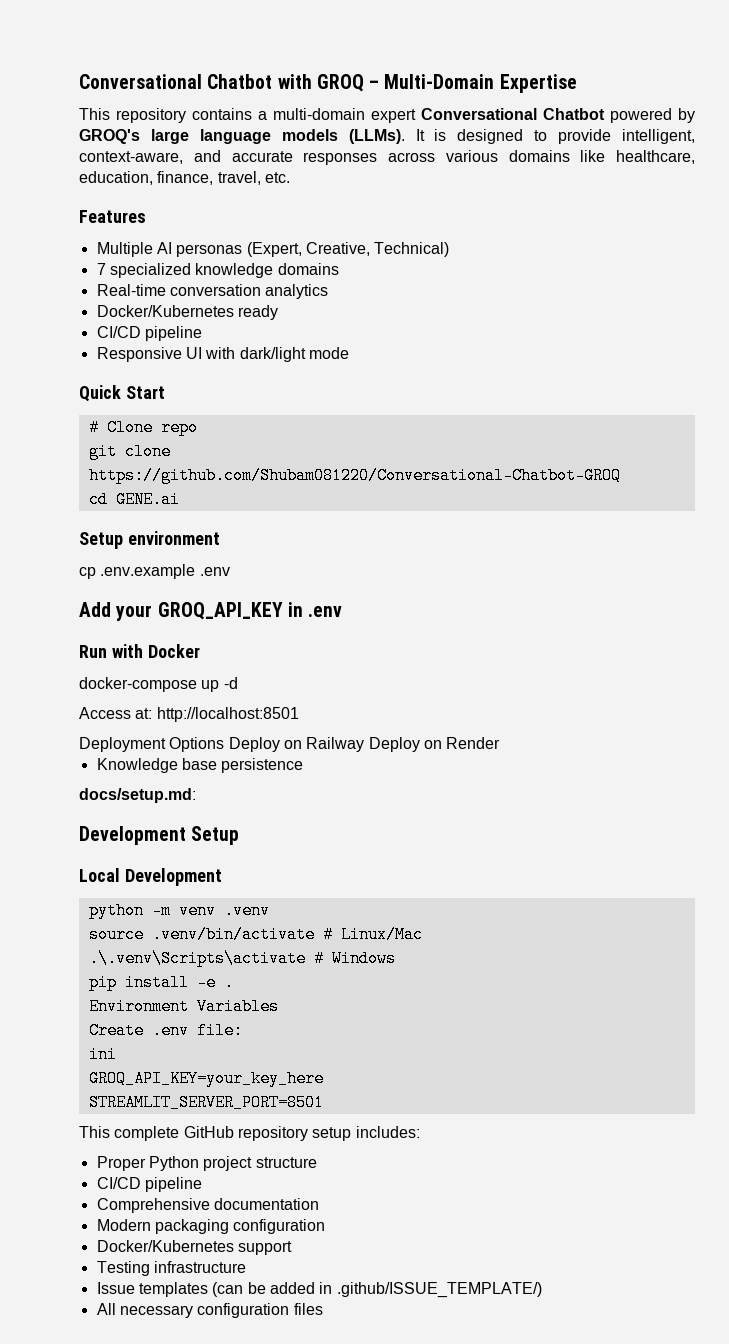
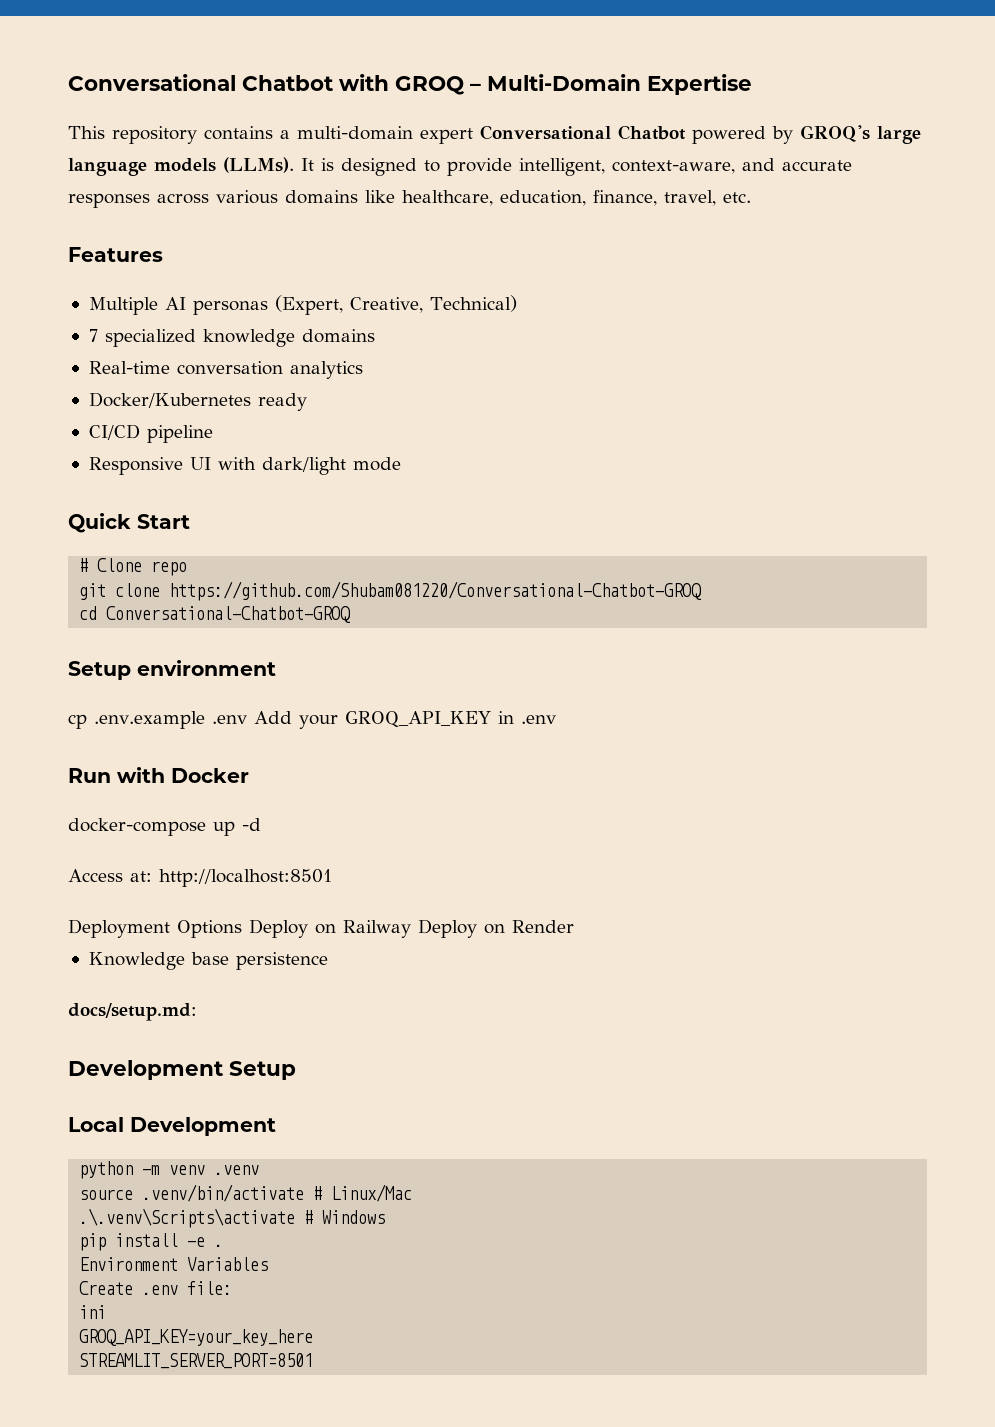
- cd GENE.ai
+ cd Conversational-Chatbot-GROQ
- cp .env.example .env
- Add your GROQ_API_KEY in .env
+ cp .env.example .env Add your GROQ_API_KEY in .env
- This complete GitHub repository setup includes:
- Proper Python project structure
- CI/CD pipeline
- Comprehensive documentation
- Modern packaging configuration
- Docker/Kubernetes support
- Testing infrastructure
- Issue templates (can be added in .github/ISSUE_TEMPLATE/)
- All necessary configuration files

